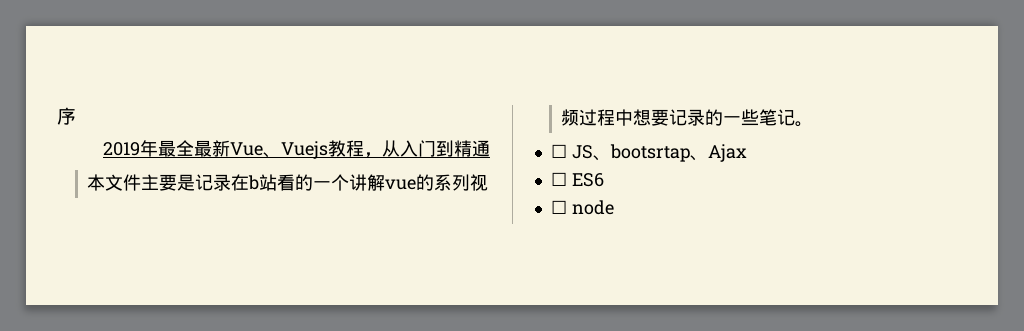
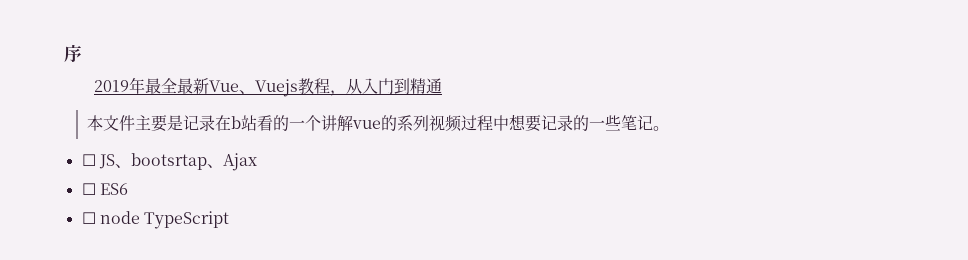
- ☐ node
+ ☐ node TypeScript

